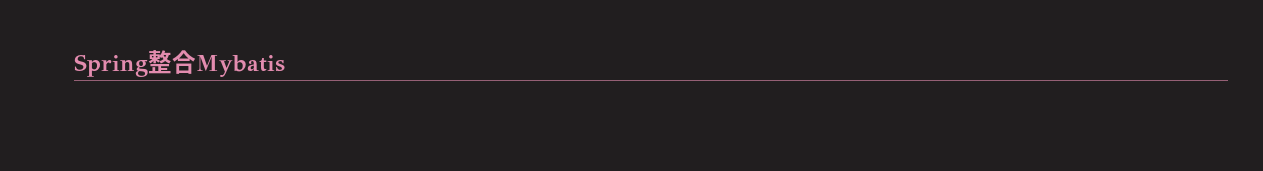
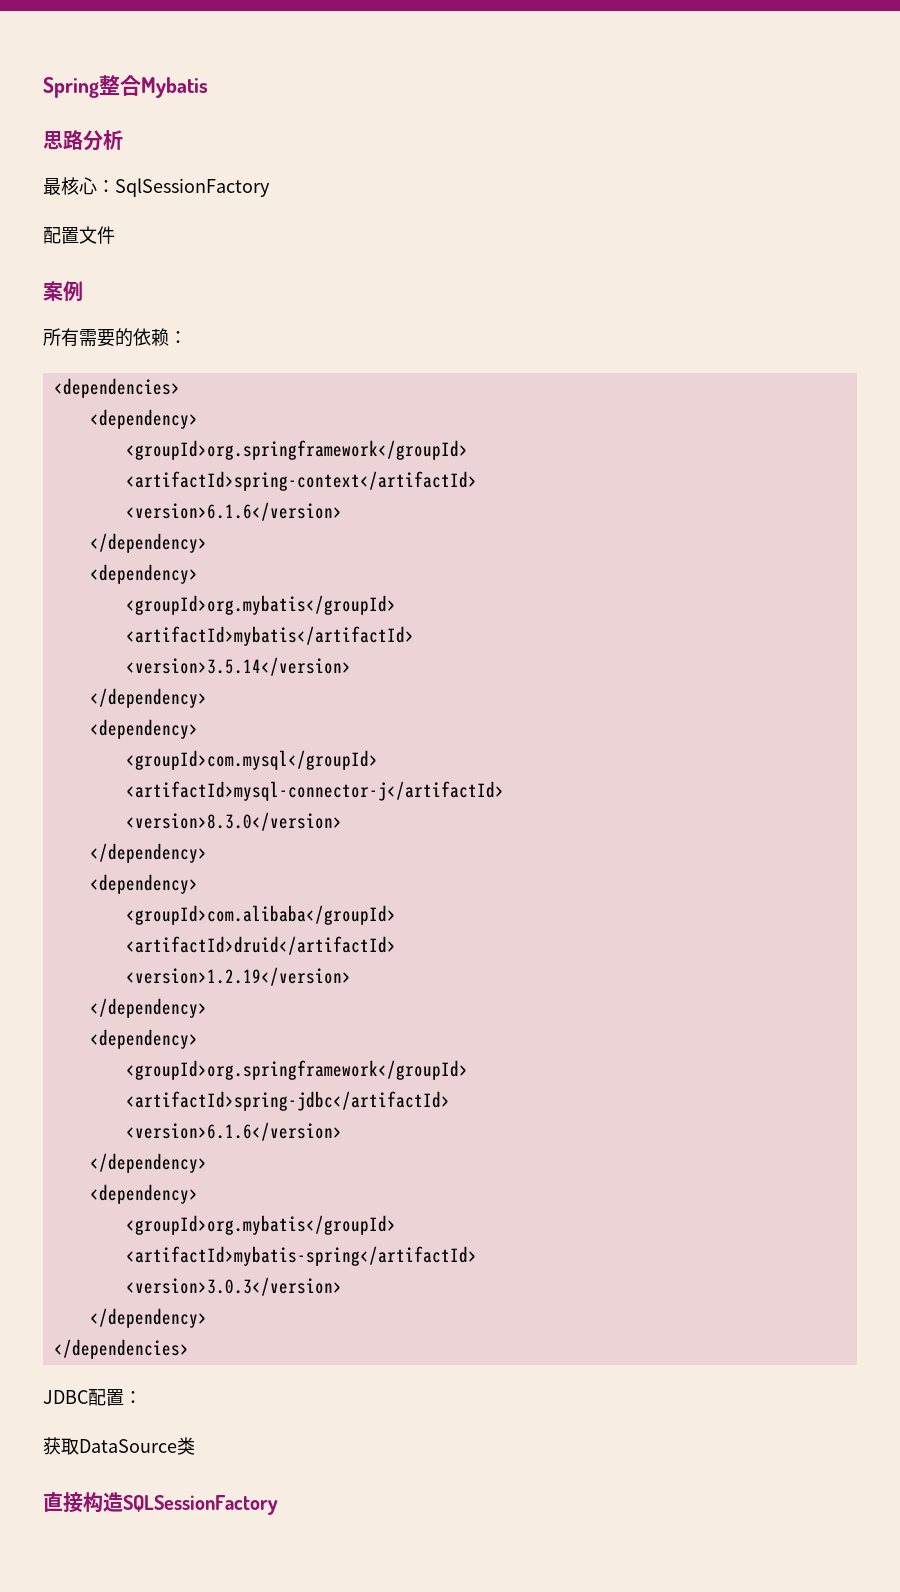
+ 思路分析
+ 最核心：SqlSessionFactory
+ 配置文件
+ 案例
+ 所有需要的依赖：
+ <dependencies>
+ <dependency>
+ <groupId>org.springframework</groupId>
+ <artifactId>spring-context</artifactId>
+ <version>6.1.6</version>
+ </dependency>
+ <dependency>
+ <groupId>org.mybatis</groupId>
+ <artifactId>mybatis</artifactId>
+ <version>3.5.14</version>
+ </dependency>
+ <dependency>
+ <groupId>com.mysql</groupId>
+ <artifactId>mysql-connector-j</artifactId>
+ <version>8.3.0</version>
+ </dependency>
+ <dependency>
+ <groupId>com.alibaba</groupId>
+ <artifactId>druid</artifactId>
+ <version>1.2.19</version>
+ </dependency>
+ <dependency>
+ <groupId>org.springframework</groupId>
+ <artifactId>spring-jdbc</artifactId>
+ <version>6.1.6</version>
+ </dependency>
+ <dependency>
+ <groupId>org.mybatis</groupId>
+ <artifactId>mybatis-spring</artifactId>
+ <version>3.0.3</version>
+ </dependency>
+ </dependencies>
+ JDBC配置：
+ 获取DataSource类
+ 直接构造SQLSessionFactory

